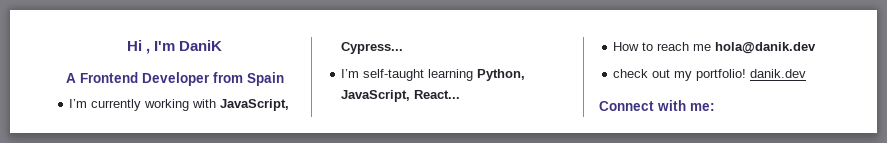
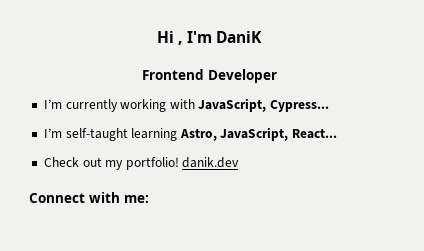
- A Frontend Developer from Spain
+ Frontend Developer
- I’m self-taught learning Python, JavaScript, React...
+ I’m self-taught learning Astro, JavaScript, React...
- How to reach me hola@danik.dev
- check out my portfolio! danik.dev
+ Check out my portfolio! danik.dev

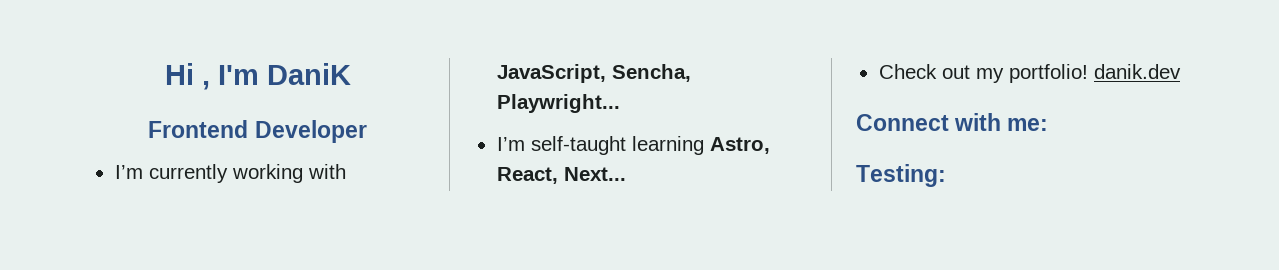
- I’m currently working with JavaScript, Cypress...
+ I’m currently working with JavaScript, Sencha, Playwright...
- I’m self-taught learning Astro, JavaScript, React...
+ I’m self-taught learning Astro, React, Next...
+ Testing:

